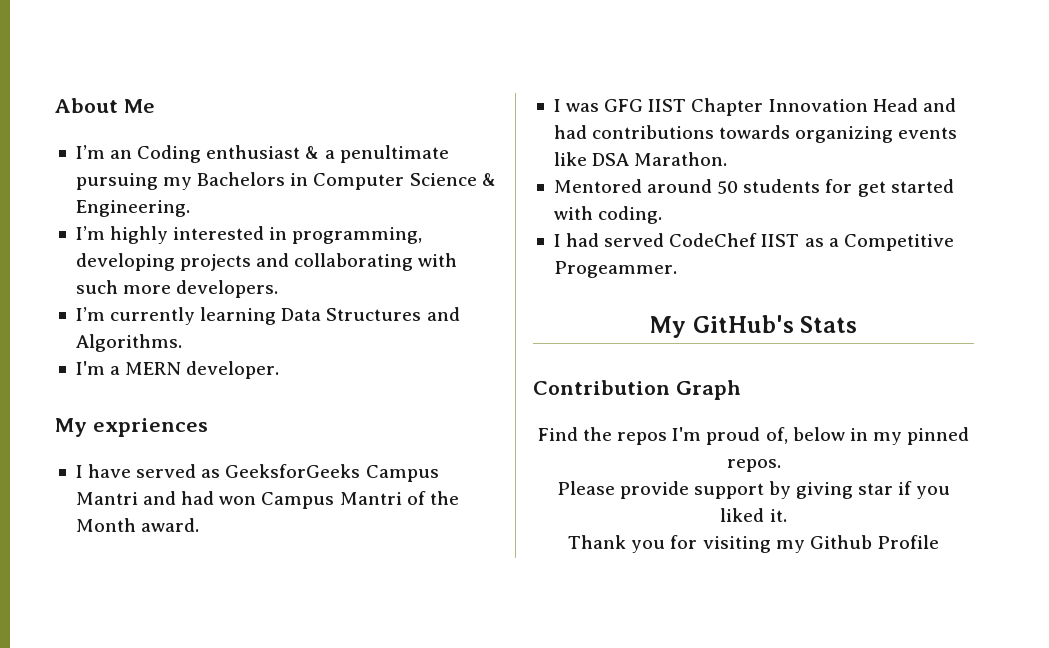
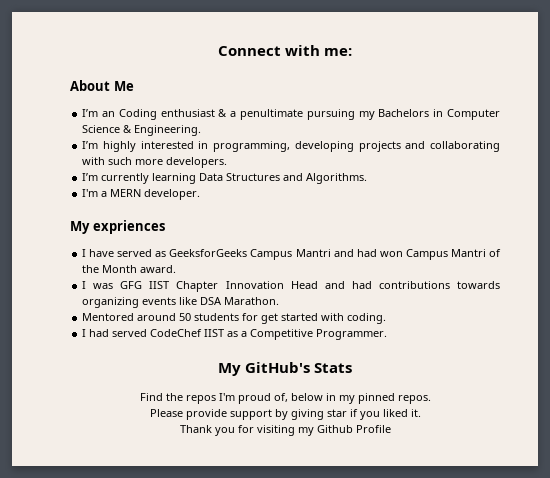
+ Connect with me:
- I had served CodeChef IIST as a Competitive Progeammer.
+ I had served CodeChef IIST as a Competitive Programmer.
- Contribution Graph

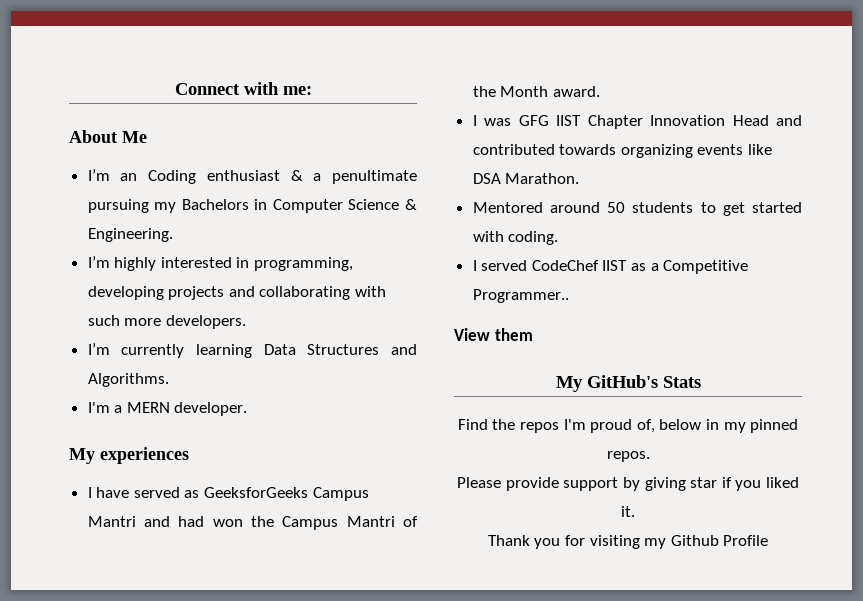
- My expriences
+ My experiences
- I have served as GeeksforGeeks Campus Mantri and had won Campus Mantri of the Month award.
+ I have served as GeeksforGeeks Campus Mantri and had won the Campus Mantri of the Month award.
- I was GFG IIST Chapter Innovation Head and had contributions towards organizing events like DSA Marathon.
+ I was GFG IIST Chapter Innovation Head and contributed towards organizing events like DSA Marathon.
- Mentored around 50 students for get started with coding.
+ Mentored around 50 students to get started with coding.
- I had served CodeChef IIST as a Competitive Programmer.
+ I served CodeChef IIST as a Competitive Programmer..
+ View them

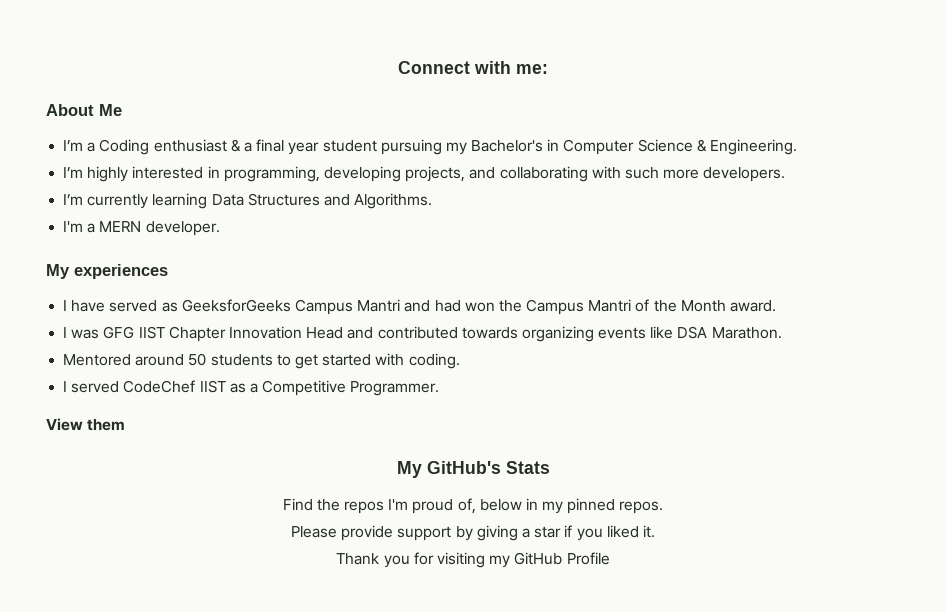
- I’m an Coding enthusiast & a penultimate pursuing my Bachelors in Computer Science & Engineering.
+ I’m a Coding enthusiast & a final year student pursuing my Bachelor's in Computer Science & Engineering.
- I’m highly interested in programming, developing projects and collaborating with such more developers.
+ I’m highly interested in programming, developing projects, and collaborating with such more developers.
- I served CodeChef IIST as a Competitive Programmer..
+ I served CodeChef IIST as a Competitive Programmer.
- Please provide support by giving star if you liked it.
+ Please provide support by giving a star if you liked it.
- Thank you for visiting my Github Profile
+ Thank you for visiting my GitHub Profile

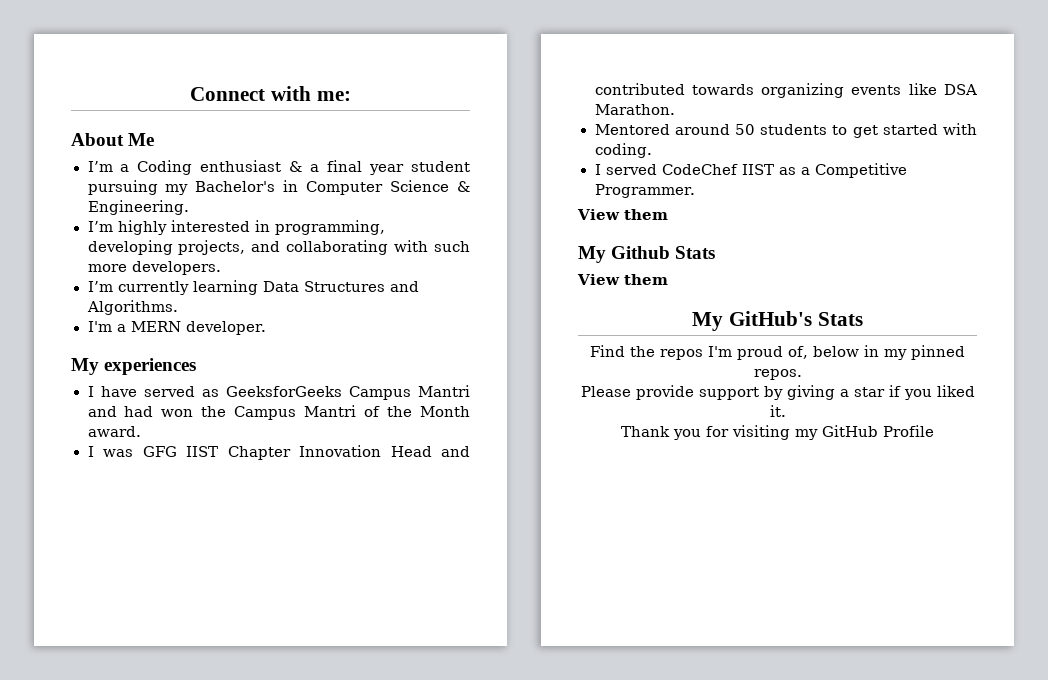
+ My Github Stats
+ View them

